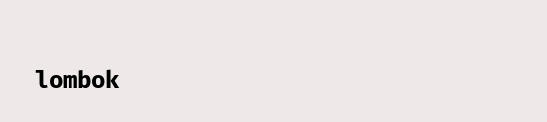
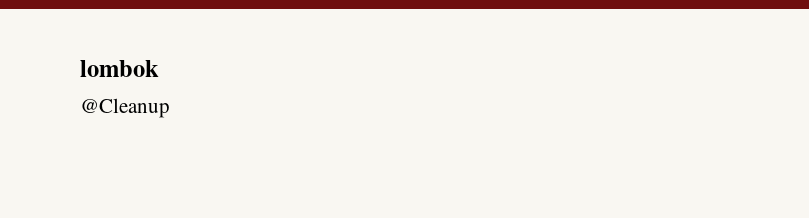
+ @Cleanup

